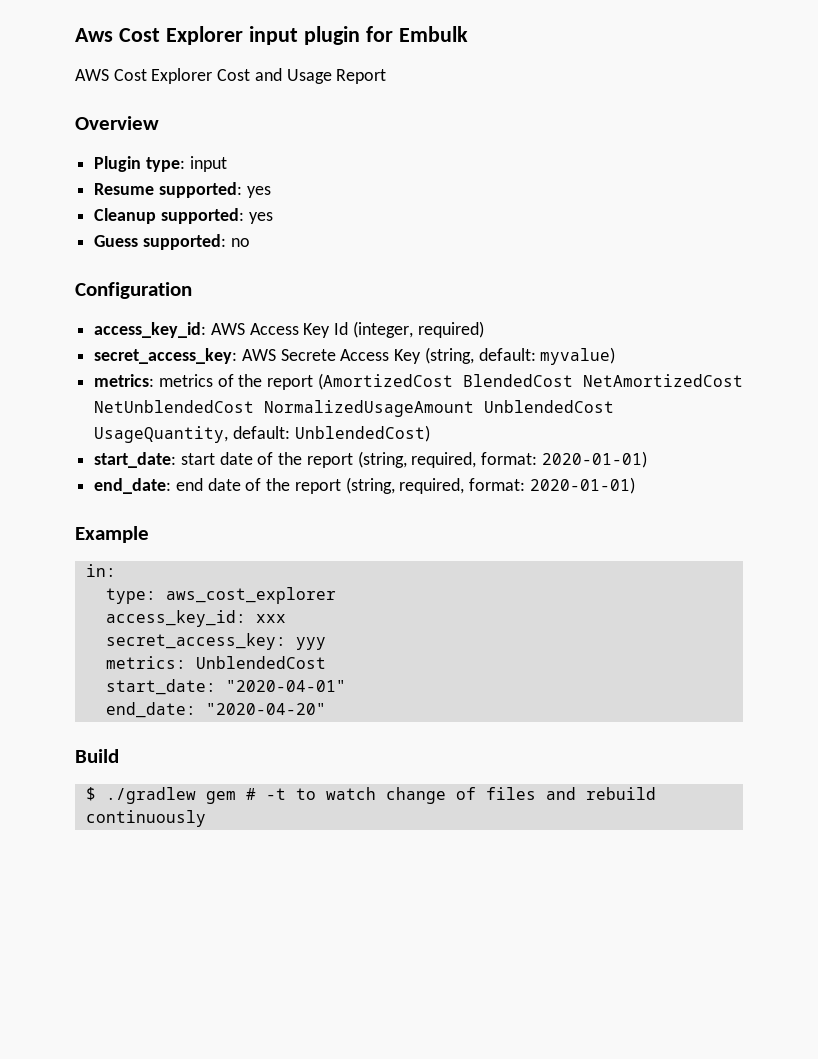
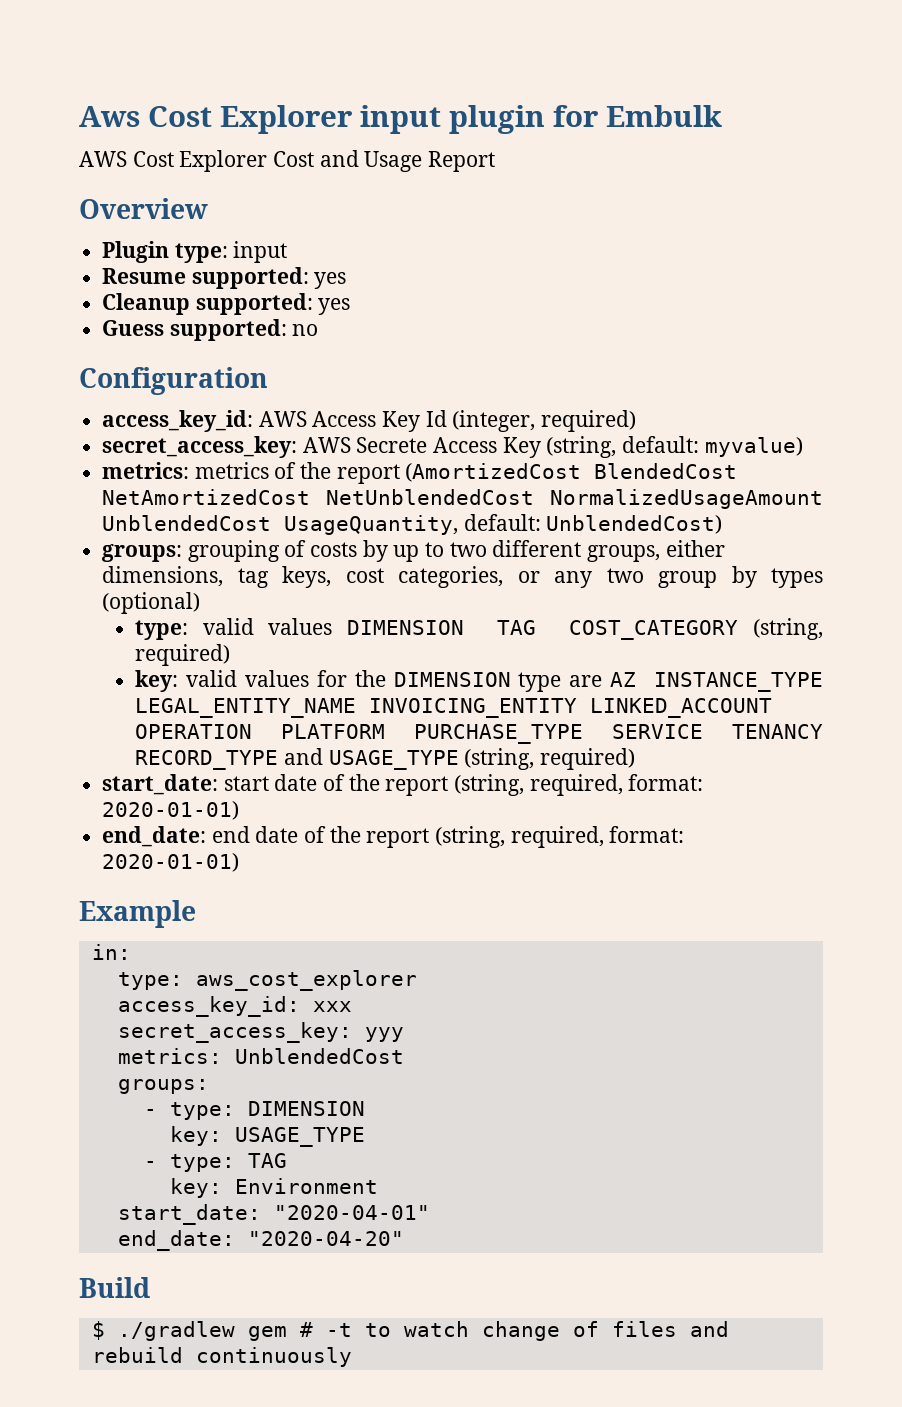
+ groups: grouping of costs by up to two different groups, either dimensions, tag keys, cost categories, or any two group by types (optional)
+ type: valid values DIMENSION TAG COST_CATEGORY (string, required)
+ key: valid values for the DIMENSION type are AZ INSTANCE_TYPE LEGAL_ENTITY_NAME INVOICING_ENTITY LINKED_ACCOUNT OPERATION PLATFORM PURCHASE_TYPE SERVICE TENANCY RECORD_TYPE and USAGE_TYPE (string, required)
  metrics: UnblendedCost
+ groups:
+ - type: DIMENSION
+ key: USAGE_TYPE
+ - type: TAG
+ key: Environment

